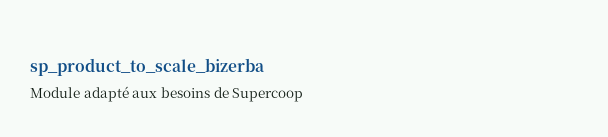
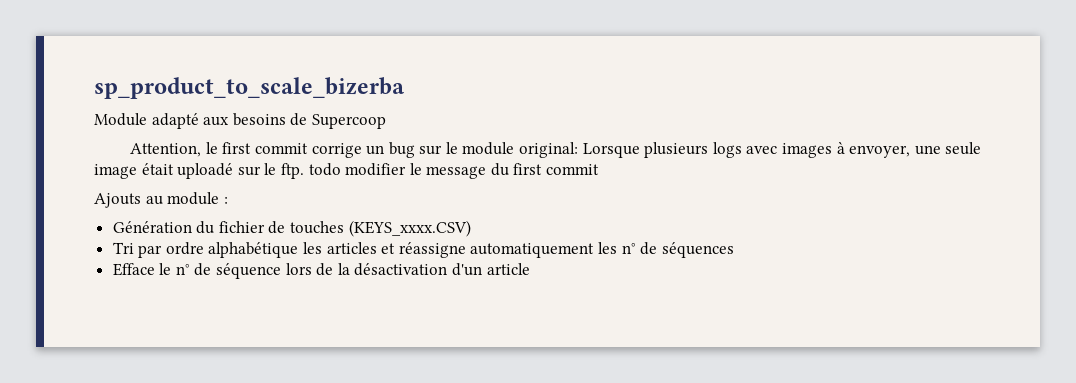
+ Attention, le first commit corrige un bug sur le module original: Lorsque plusieurs logs avec images à envoyer, une seule image était uploadé sur le ftp. todo modifier le message du first commit
+ Ajouts au module :
+ Génération du fichier de touches (KEYS_xxxx.CSV)
+ Tri par ordre alphabétique les articles et réassigne automatiquement les n° de séquences
+ Efface le n° de séquence lors de la désactivation d'un article

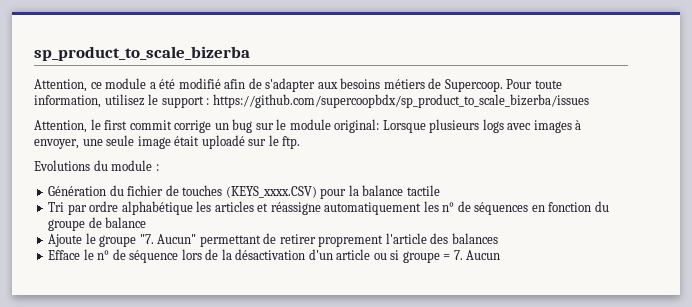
- Module adapté aux besoins de Supercoop
+ Attention, ce module a été modifié afin de s'adapter aux besoins métiers de Supercoop. Pour toute information, utilisez le support : https://github.com/supercoopbdx/sp_product_to_scale_bizerba/issues
- Attention, le first commit corrige un bug sur le module original: Lorsque plusieurs logs avec images à envoyer, une seule image était uploadé sur le ftp. todo modifier le message du first commit
- Ajouts au module :
+ Attention, le first commit corrige un bug sur le module original: Lorsque plusieurs logs avec images à envoyer, une seule image était uploadé sur le ftp.
+ Evolutions du module :
- Génération du fichier de touches (KEYS_xxxx.CSV)
+ Génération du fichier de touches (KEYS_xxxx.CSV) pour la balance tactile
- Tri par ordre alphabétique les articles et réassigne automatiquement les n° de séquences
+ Tri par ordre alphabétique les articles et réassigne automatiquement les n° de séquences en fonction du groupe de balance
+ Ajoute le groupe "7. Aucun" permettant de retirer proprement l'article des balances
- Efface le n° de séquence lors de la désactivation d'un article
+ Efface le n° de séquence lors de la désactivation d'un article ou si groupe = 7. Aucun

